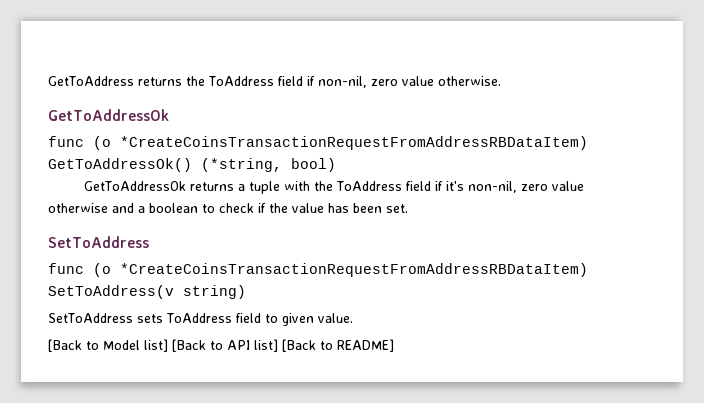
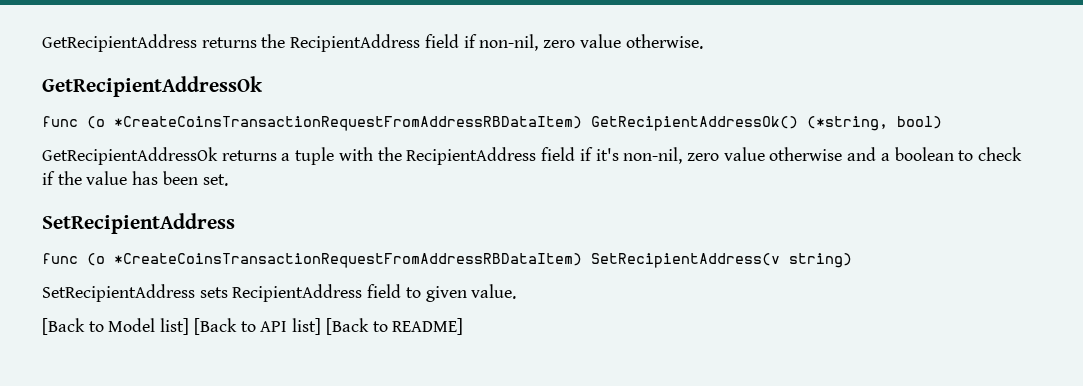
- GetToAddress returns the ToAddress field if non-nil, zero value otherwise.
- GetToAddressOk
- func (o *CreateCoinsTransactionRequestFromAddressRBDataItem) GetToAddressOk() (*string, bool)
+ GetRecipientAddress returns the RecipientAddress field if non-nil, zero value otherwise.
+ GetRecipientAddressOk
+ func (o *CreateCoinsTransactionRequestFromAddressRBDataItem) GetRecipientAddressOk() (*string, bool)
- GetToAddressOk returns a tuple with the ToAddress field if it's non-nil, zero value otherwise and a boolean to check if the value has been set.
- SetToAddress
- func (o *CreateCoinsTransactionRequestFromAddressRBDataItem) SetToAddress(v string)
+ GetRecipientAddressOk returns a tuple with the RecipientAddress field if it's non-nil, zero value otherwise and a boolean to check if the value has been set.
+ SetRecipientAddress
+ func (o *CreateCoinsTransactionRequestFromAddressRBDataItem) SetRecipientAddress(v string)
- SetToAddress sets ToAddress field to given value.
+ SetRecipientAddress sets RecipientAddress field to given value.

